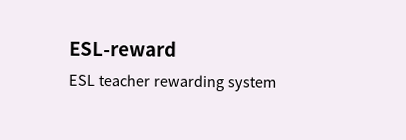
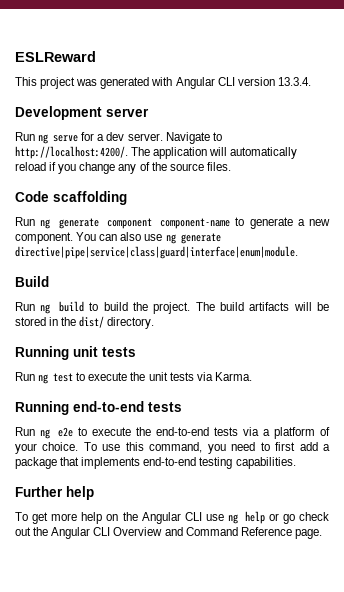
- ESL-reward
- ESL teacher rewarding system
+ ESLReward
+ This project was generated with Angular CLI version 13.3.4.
+ Development server
+ Run ng serve for a dev server. Navigate to http://localhost:4200/. The application will automatically reload if you change any of the source files.
+ Code scaffolding
+ Run ng generate component component-name to generate a new component. You can also use ng generate directive|pipe|service|class|guard|interface|enum|module.
+ Build
+ Run ng build to build the project. The build artifacts will be stored in the dist/ directory.
+ Running unit tests
+ Run ng test to execute the unit tests via Karma.
+ Running end-to-end tests
+ Run ng e2e to execute the end-to-end tests via a platform of your choice. To use this command, you need to first add a package that implements end-to-end testing capabilities.
+ Further help
+ To get more help on the Angular CLI use ng help or go check out the Angular CLI Overview and Command Reference page.

